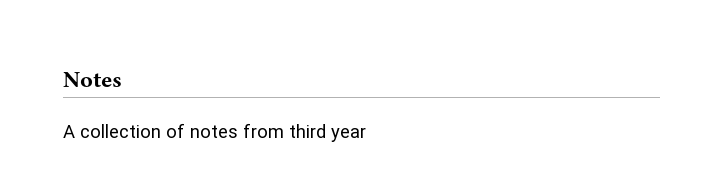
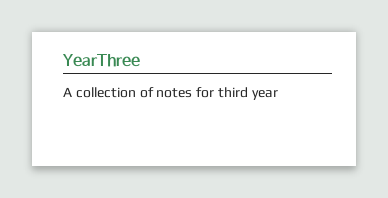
- Notes
+ YearThree
- A collection of notes from third year
+ A collection of notes for third year

